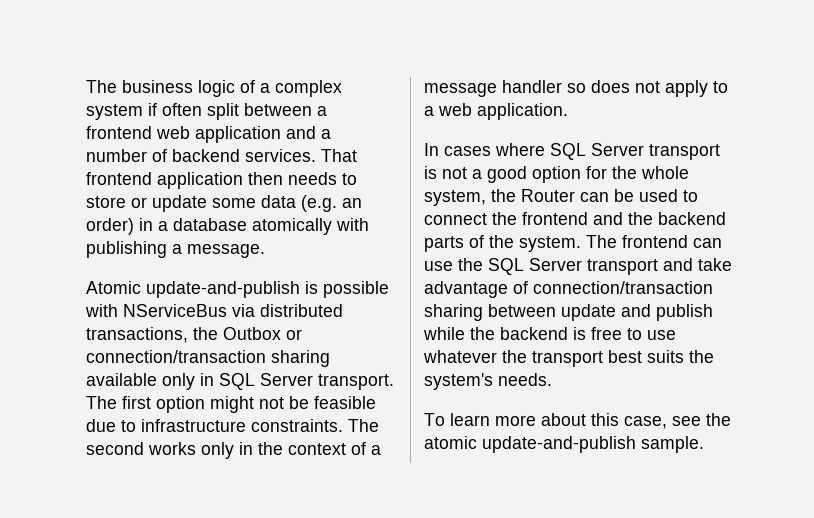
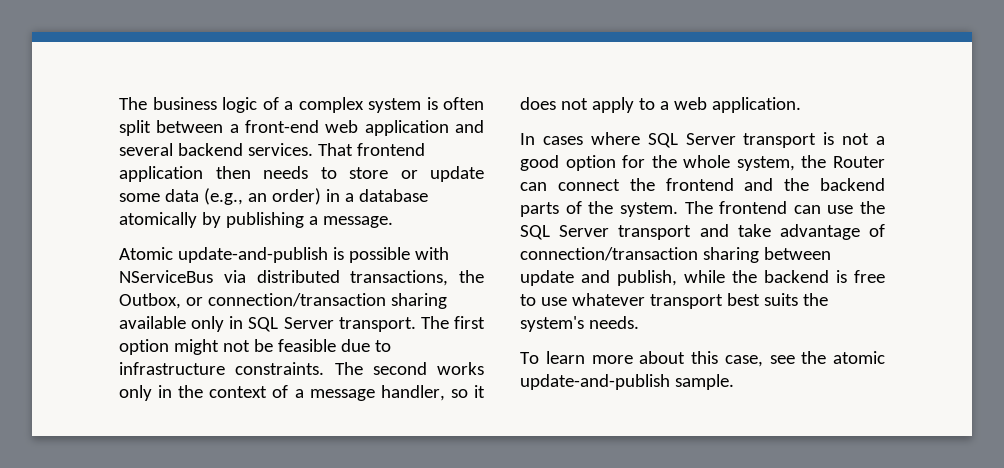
- The business logic of a complex system if often split between a frontend web application and a number of backend services.
+ The business logic of a complex system is often split between a front-end web application and several backend services.
- That frontend application then needs to store or update some data (e.g. an order) in a database atomically with publishing a message.
+ That frontend application then needs to store or update some data (e.g., an order) in a database atomically by publishing a message.
- Atomic update-and-publish is possible with NServiceBus via distributed transactions, the Outbox or connection/transaction sharing available only in SQL Server transport.
+ Atomic update-and-publish is possible with NServiceBus via distributed transactions, the Outbox, or connection/transaction sharing available only in SQL Server transport.
- The second works only in the context of a message handler so does not apply to a web application.
+ The second works only in the context of a message handler, so it does not apply to a web application.
- In cases where SQL Server transport is not a good option for the whole system, the Router can be used to connect the frontend and the backend parts of the system.
+ In cases where SQL Server transport is not a good option for the whole system, the Router can connect the frontend and the backend parts of the system.
- The frontend can use the SQL Server transport and take advantage of connection/transaction sharing between update and publish while the backend is free to use whatever the transport best suits the system's needs.
+ The frontend can use the SQL Server transport and take advantage of connection/transaction sharing between update and publish, while the backend is free to use whatever transport best suits the system's needs.

